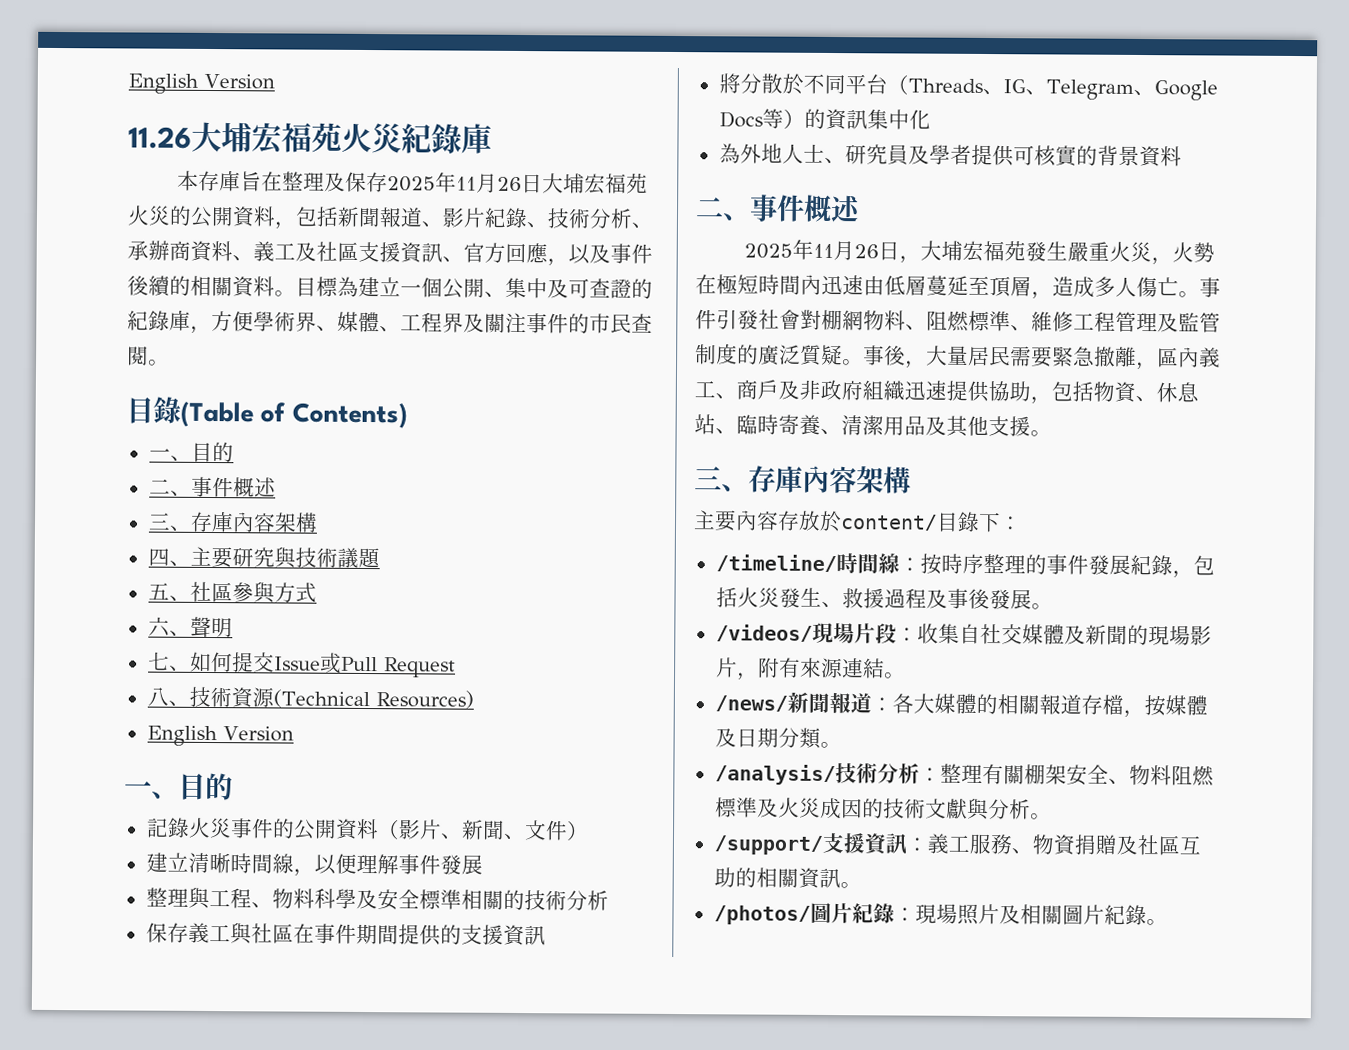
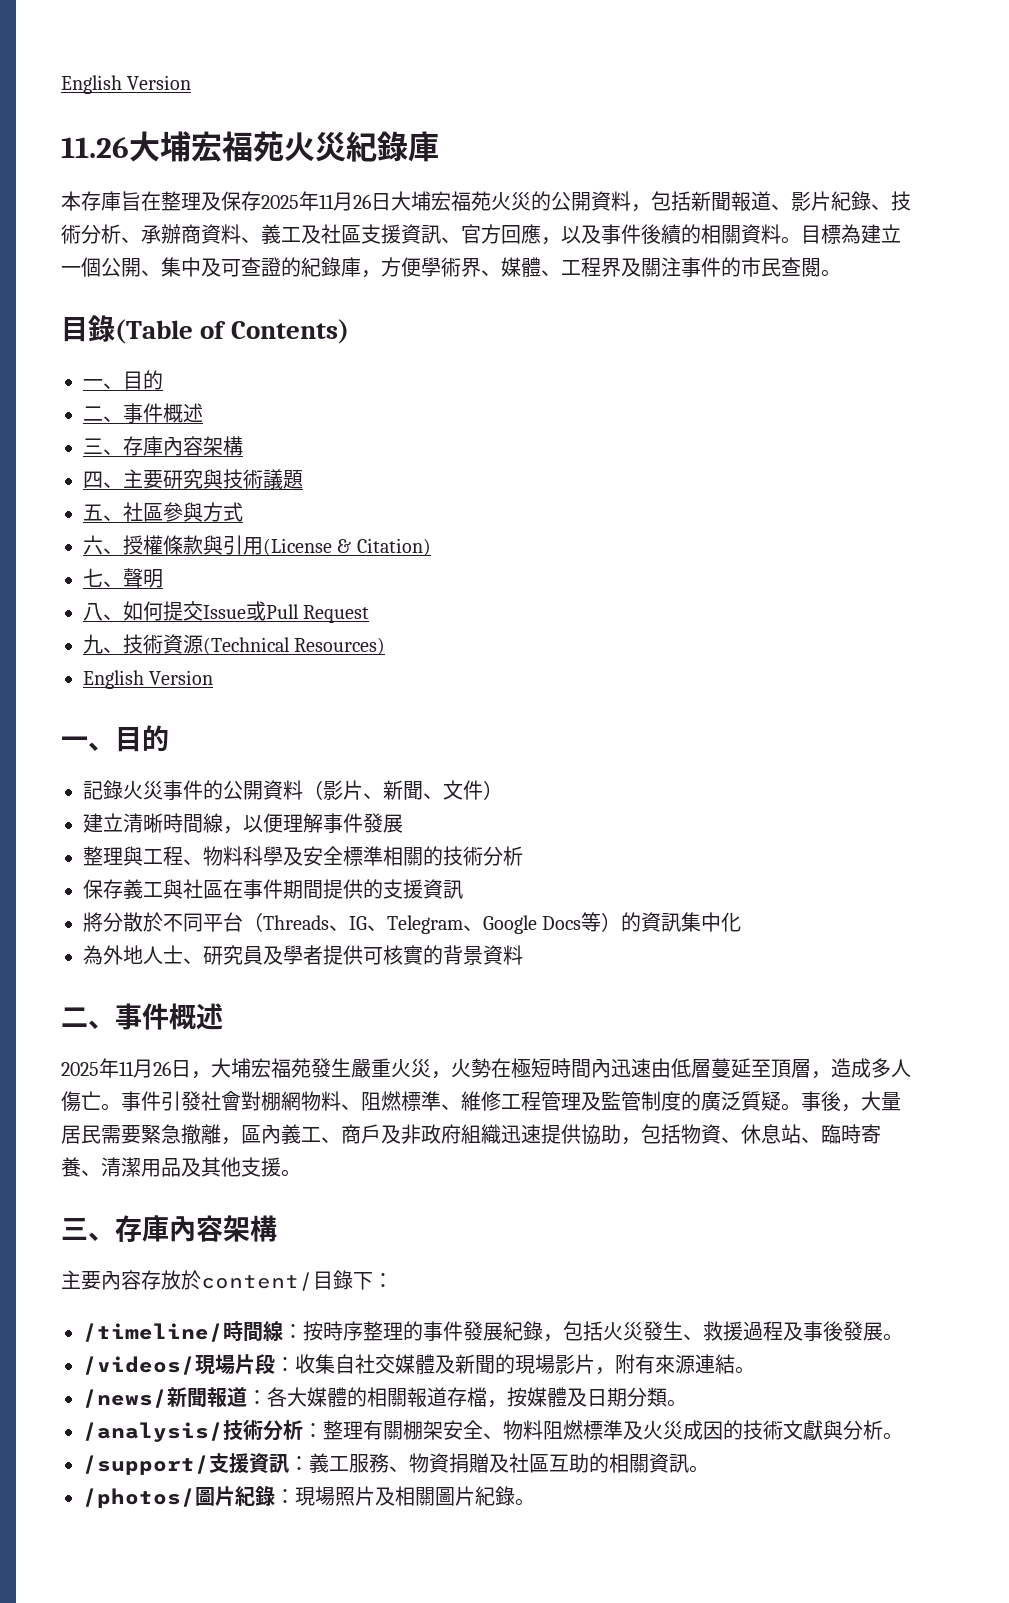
- 六、聲明
+ 六、授權條款與引用(License & Citation)
+ 七、聲明
- 七、如何提交Issue或Pull Request
+ 八、如何提交Issue或Pull Request
- 八、技術資源(Technical Resources)
+ 九、技術資源(Technical Resources)

